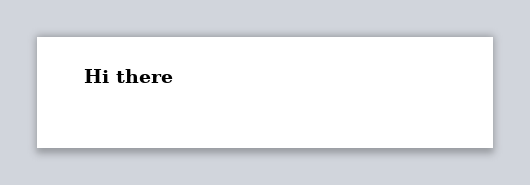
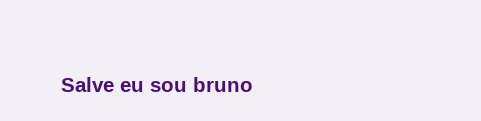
- Hi there
+ Salve eu sou bruno

